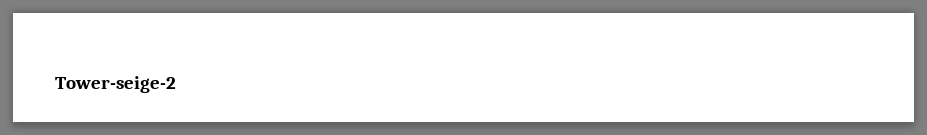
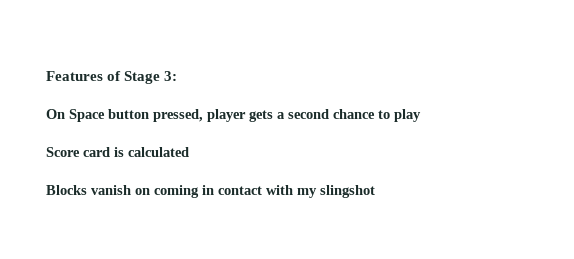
- Tower-seige-2
+ Features of Stage 3:
+ On Space button pressed, player gets a second chance to play
+ Score card is calculated
+ Blocks vanish on coming in contact with my slingshot

